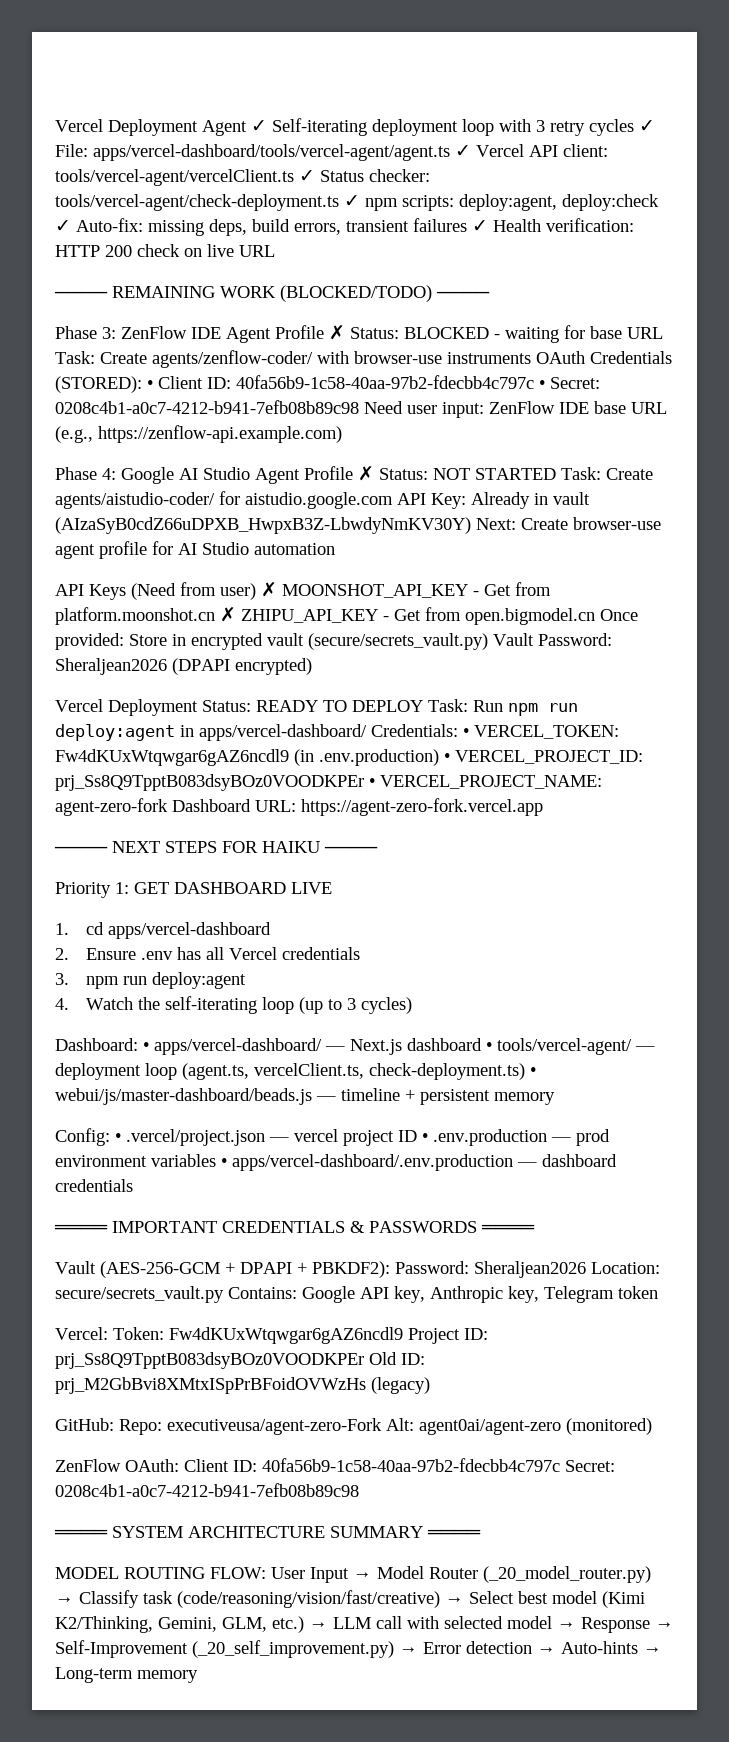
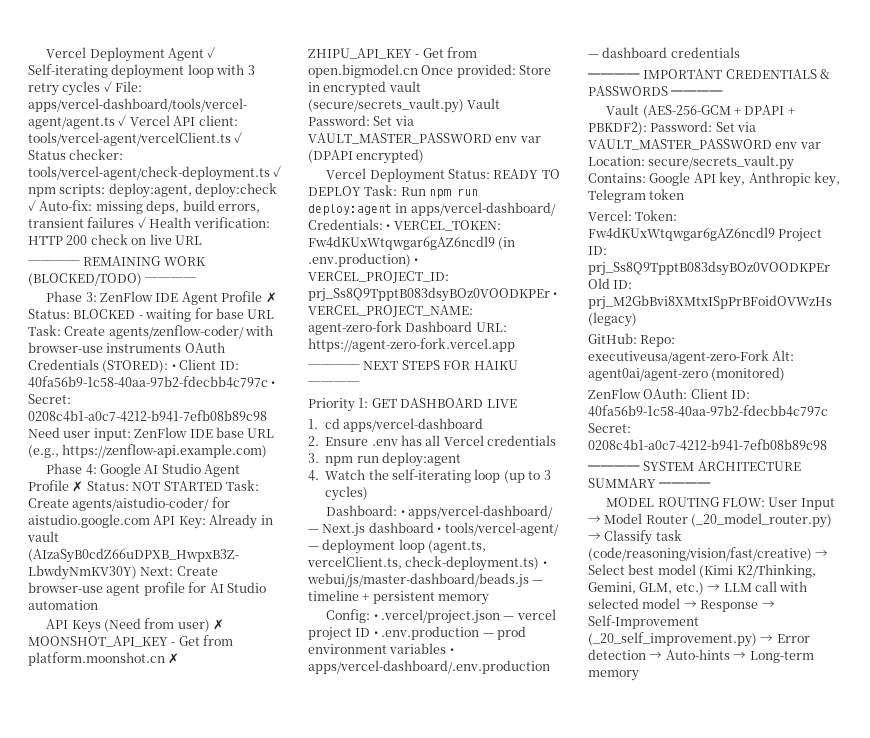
- API Keys (Need from user) ✗ MOONSHOT_API_KEY - Get from platform.moonshot.cn ✗ ZHIPU_API_KEY - Get from open.bigmodel.cn Once provided: Store in encrypted vault (secure/secrets_vault.py) Vault Password: Sheraljean2026 (DPAPI encrypted)
+ API Keys (Need from user) ✗ MOONSHOT_API_KEY - Get from platform.moonshot.cn ✗ ZHIPU_API_KEY - Get from open.bigmodel.cn Once provided: Store in encrypted vault (secure/secrets_vault.py) Vault Password: Set via VAULT_MASTER_PASSWORD env var (DPAPI encrypted)
- Vault (AES-256-GCM + DPAPI + PBKDF2): Password: Sheraljean2026 Location: secure/secrets_vault.py Contains: Google API key, Anthropic key, Telegram token
+ Vault (AES-256-GCM + DPAPI + PBKDF2): Password: Set via VAULT_MASTER_PASSWORD env var Location: secure/secrets_vault.py Contains: Google API key, Anthropic key, Telegram token

